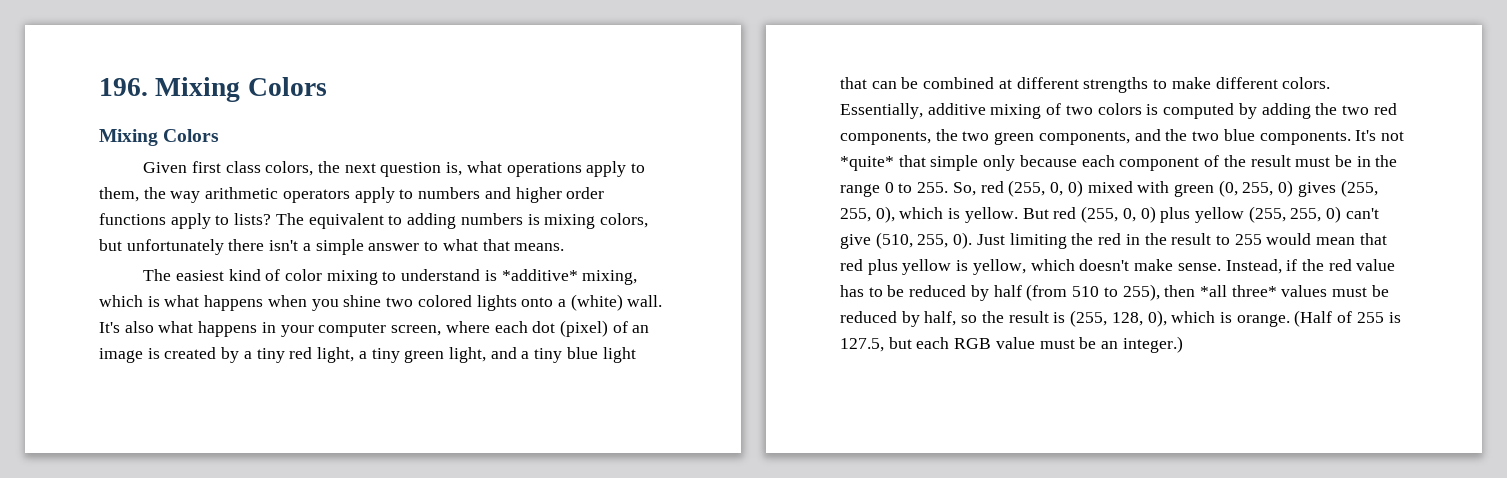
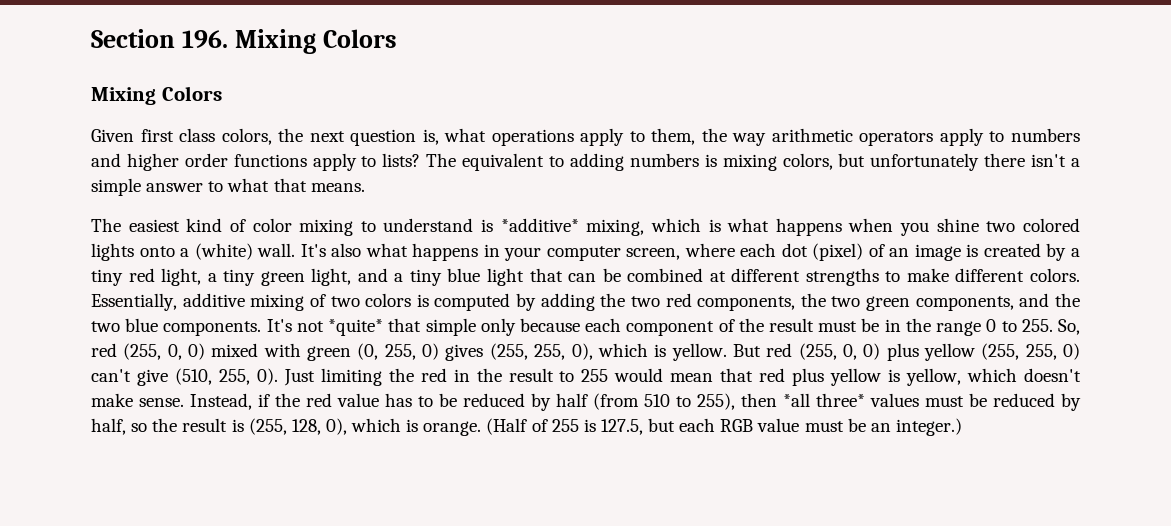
- 196. Mixing Colors
+ Section 196. Mixing Colors

